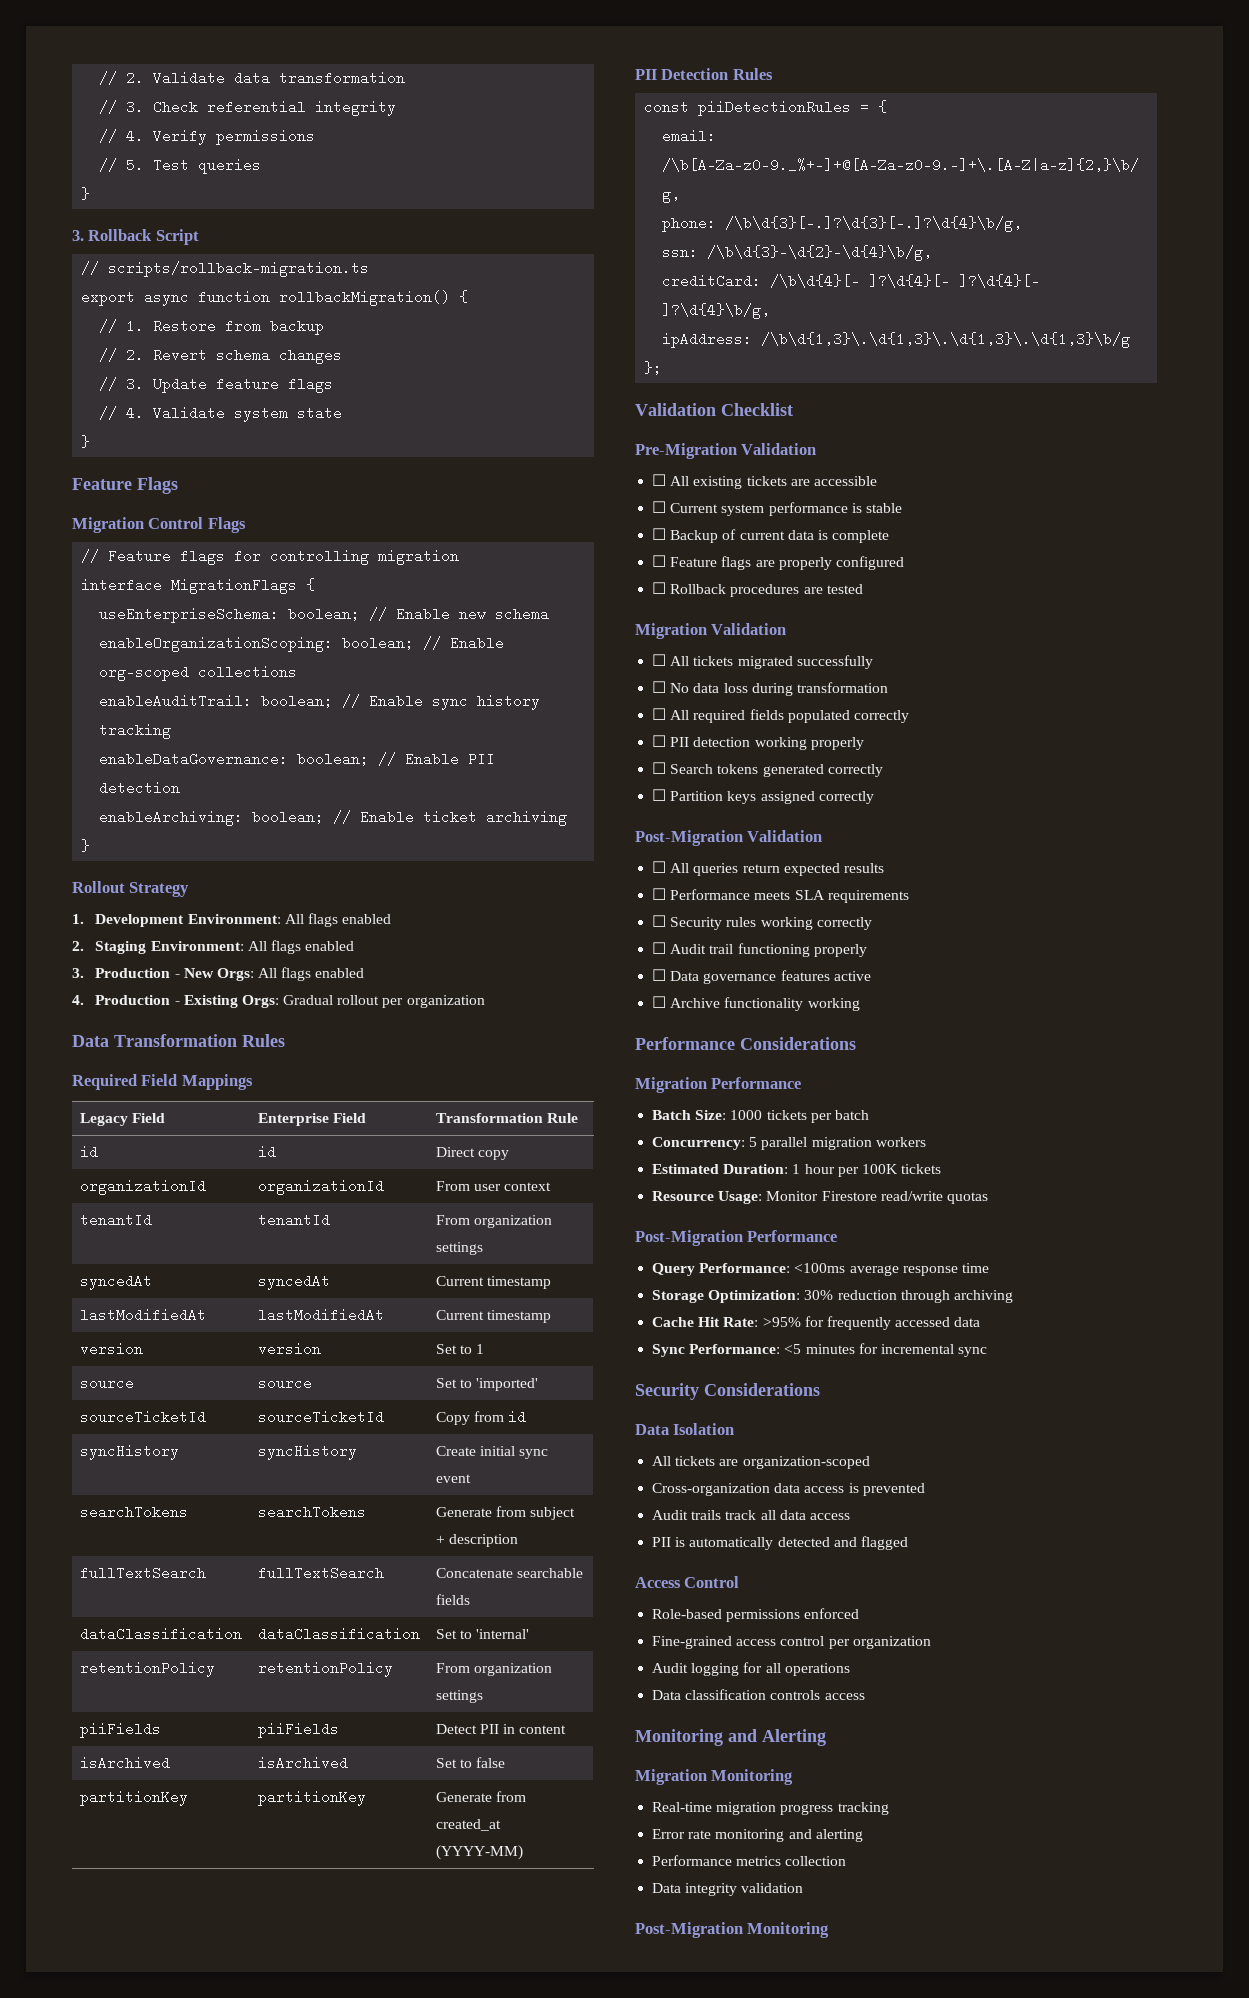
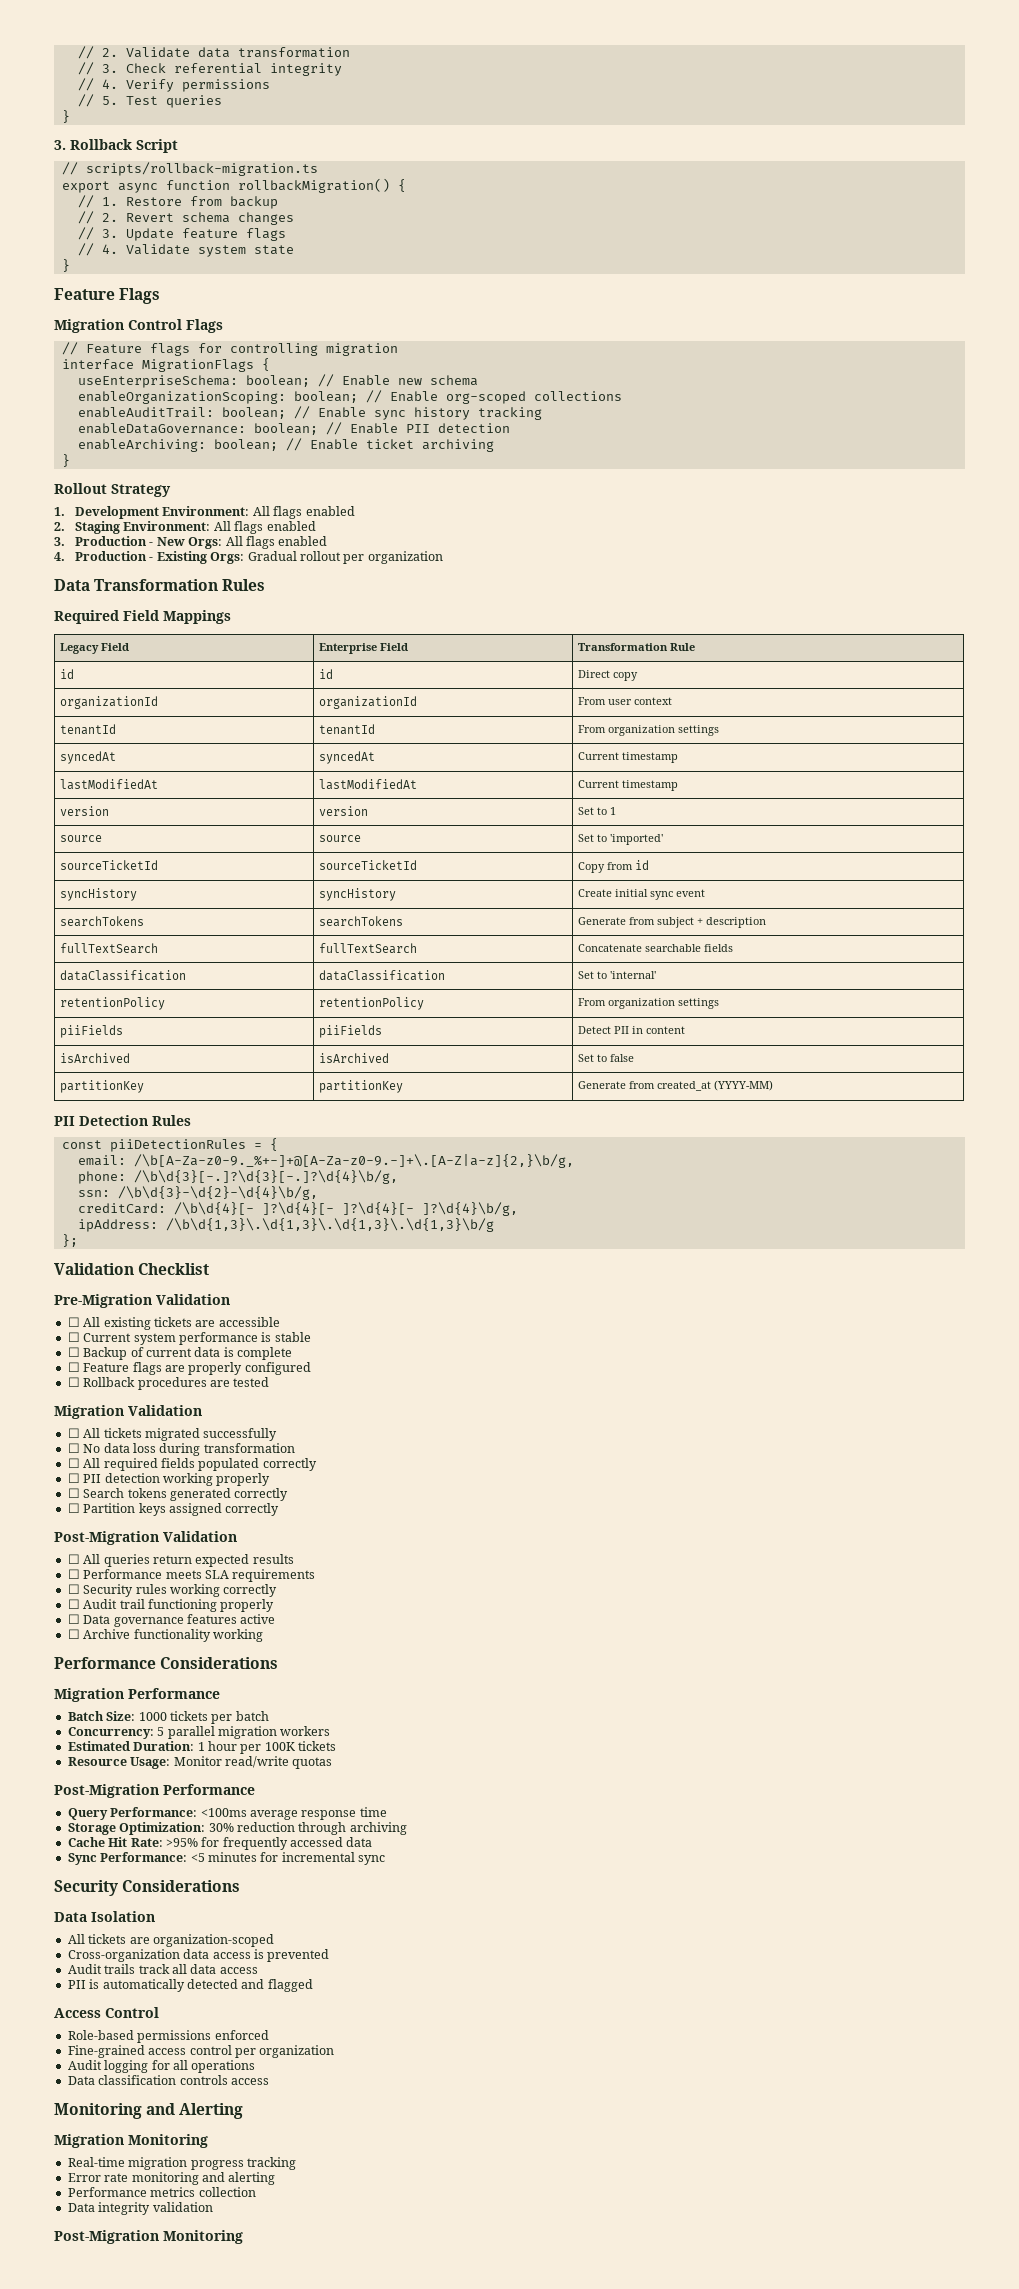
- Resource Usage: Monitor Firestore read/write quotas
+ Resource Usage: Monitor read/write quotas

